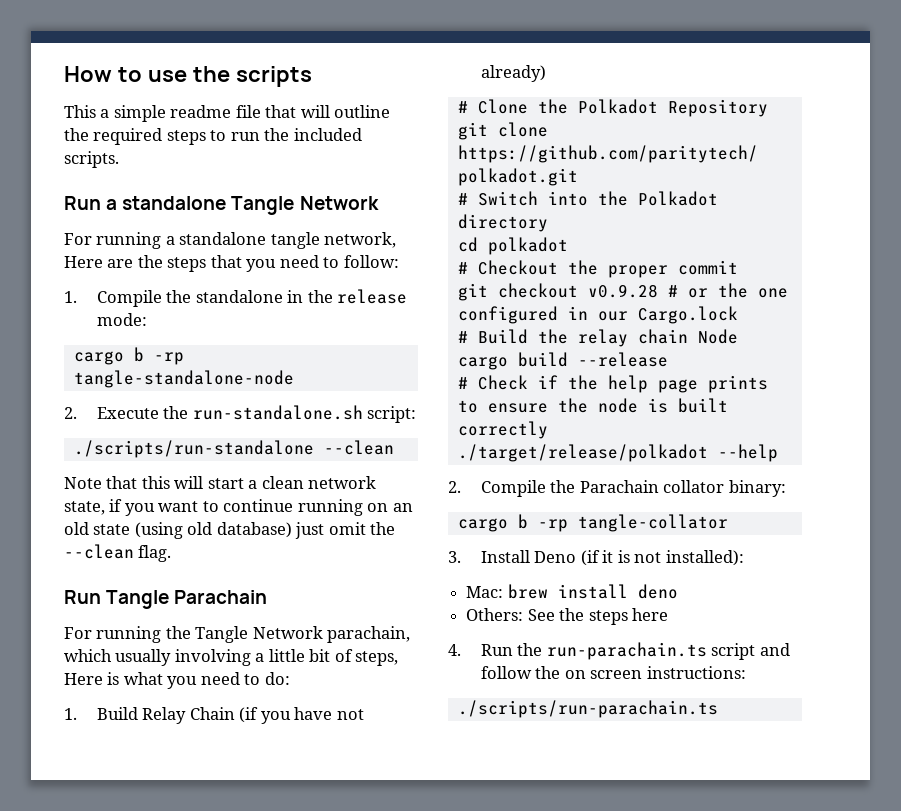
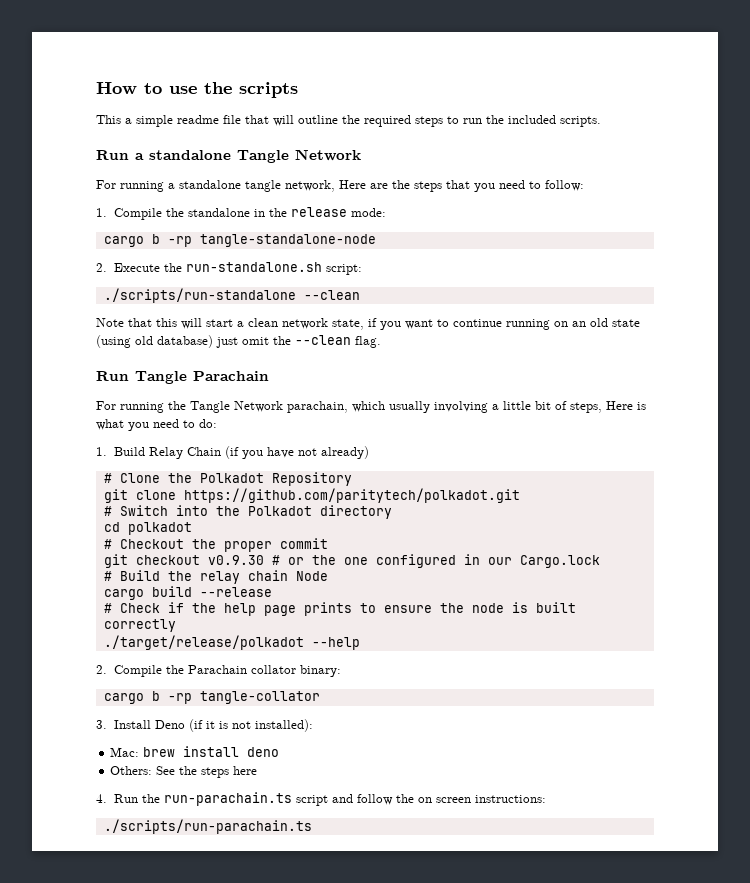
- git checkout v0.9.28 # or the one configured in our Cargo.lock
+ git checkout v0.9.30 # or the one configured in our Cargo.lock

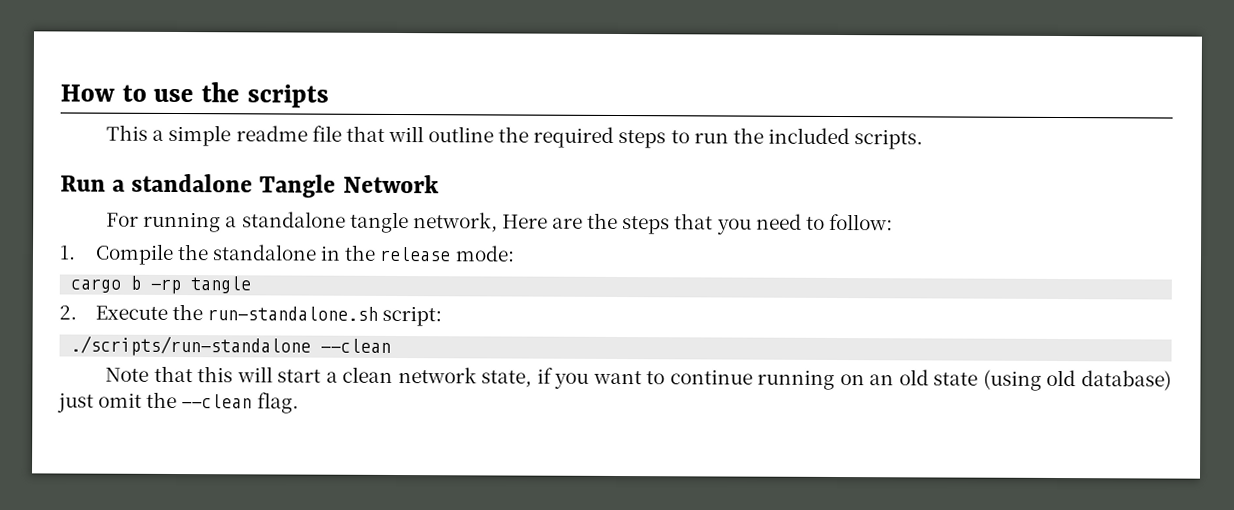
- cargo b -rp tangle-standalone-node
+ cargo b -rp tangle
- Run Tangle Parachain
- For running the Tangle Network parachain, which usually involving a little bit of steps, Here is what you need to do:
- 1. Build Relay Chain (if you have not already)
- # Clone the Polkadot Repository
- git clone https://github.com/paritytech/polkadot.git
- # Switch into the Polkadot directory
- cd polkadot
- # Checkout the proper commit
- git checkout v0.9.30 # or the one configured in our Cargo.lock
- # Build the relay chain Node
- cargo build --release
- # Check if the help page prints to ensure the node is built correctly
- ./target/release/polkadot --help
- 2. Compile the Parachain collator binary:
- cargo b -rp tangle-collator
- 3. Install Deno (if it is not installed):
- Mac: brew install deno
- Others: See the steps here
- 4. Run the run-parachain.ts script and follow the on screen instructions:
- ./scripts/run-parachain.ts

